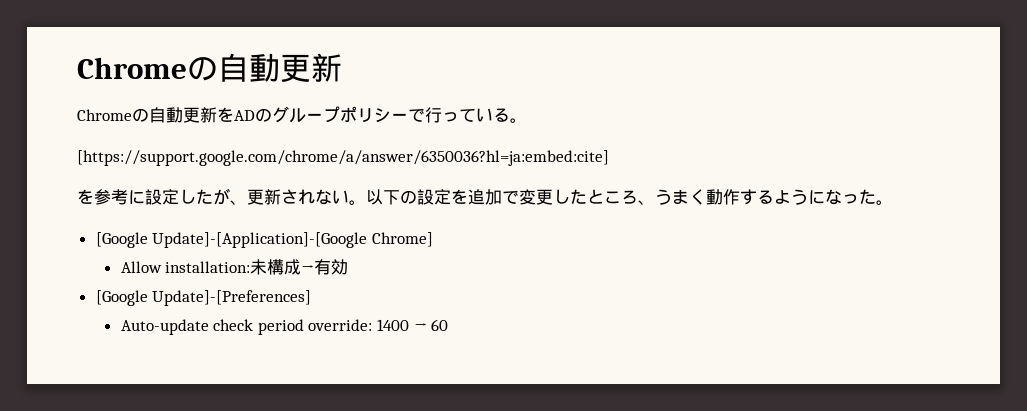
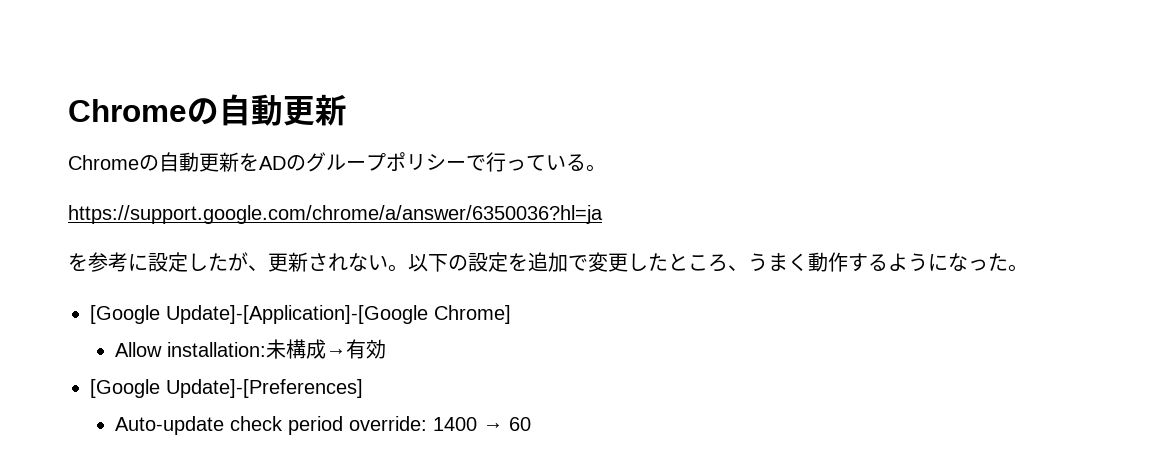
- [https://support.google.com/chrome/a/answer/6350036?hl=ja:embed:cite]
+ https://support.google.com/chrome/a/answer/6350036?hl=ja

